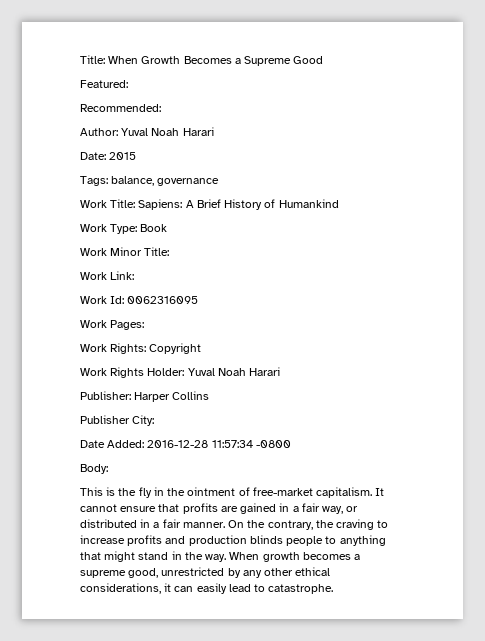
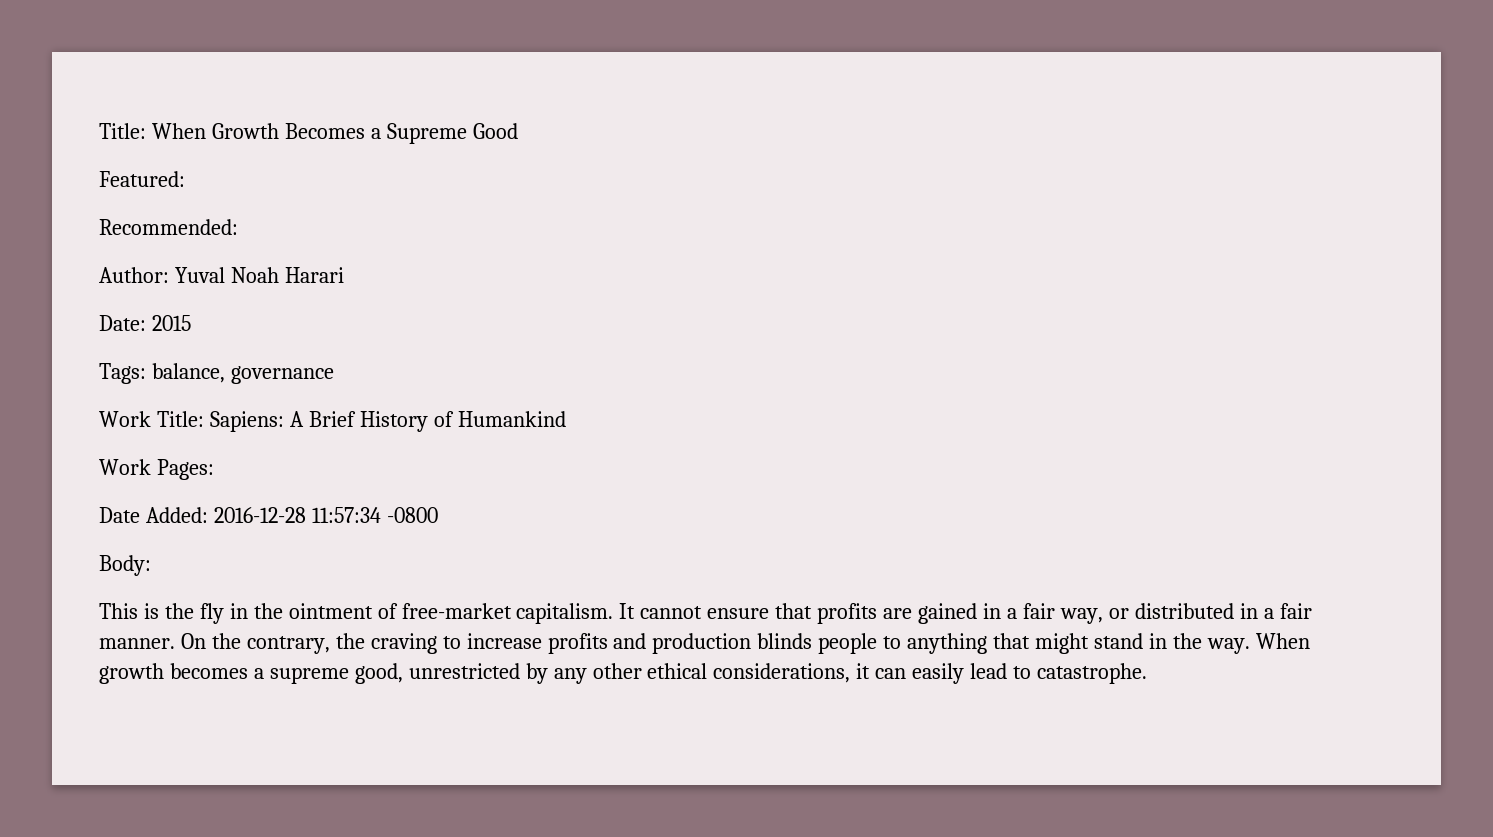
- Work Type: Book
- Work Minor Title:
- Work Link:
- Work Id: 0062316095
  Work Pages:
- Work Rights: Copyright
- Work Rights Holder: Yuval Noah Harari
- Publisher: Harper Collins
- Publisher City:

